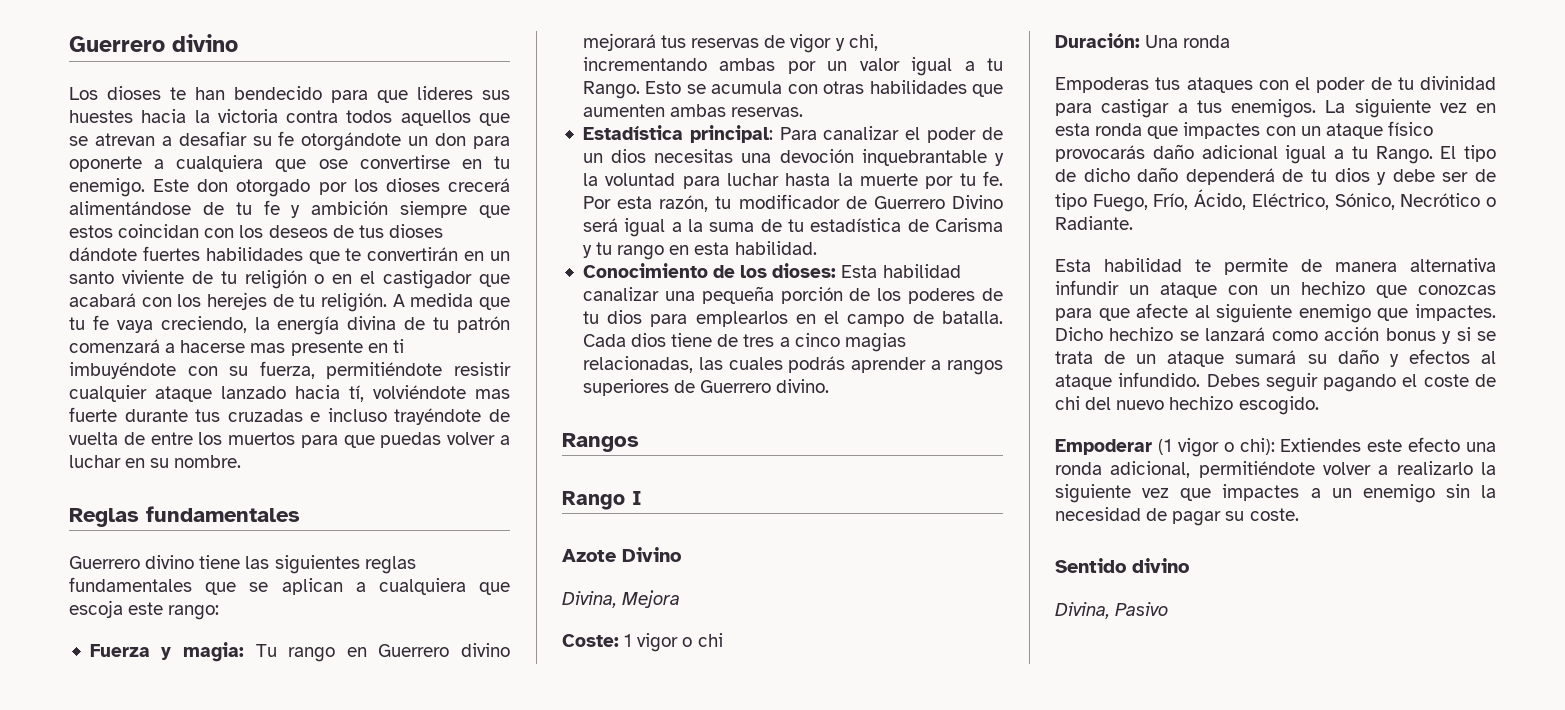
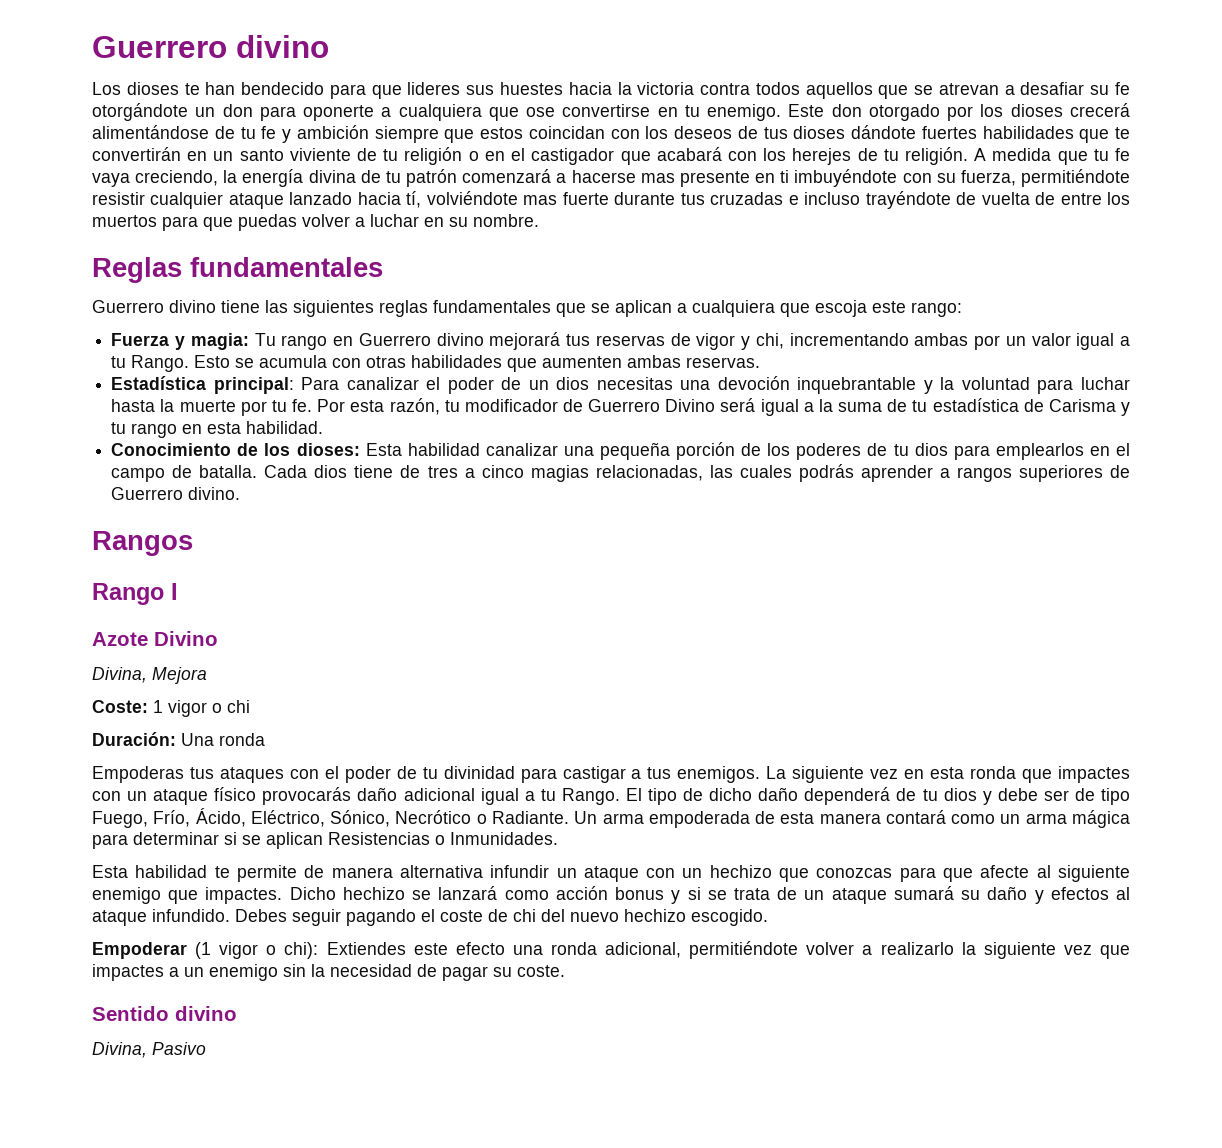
+ Un arma empoderada de esta manera contará como un arma mágica para determinar si se aplican Resistencias o Inmunidades.

